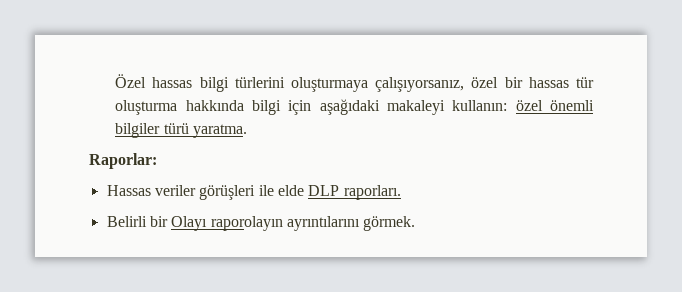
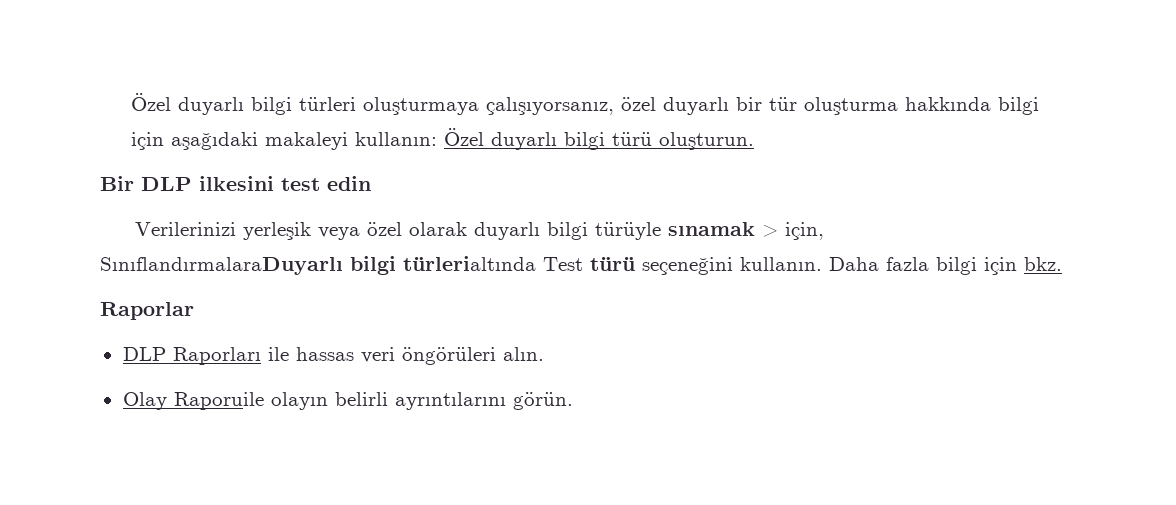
- Özel hassas bilgi türlerini oluşturmaya çalışıyorsanız, özel bir hassas tür oluşturma hakkında bilgi için aşağıdaki makaleyi kullanın: özel önemli bilgiler türü yaratma.
- Raporlar:
- Hassas veriler görüşleri ile elde DLP raporları.
- Belirli bir Olayı raporolayın ayrıntılarını görmek.
+ Özel duyarlı bilgi türleri oluşturmaya çalışıyorsanız, özel duyarlı bir tür oluşturma hakkında bilgi için aşağıdaki makaleyi kullanın: Özel duyarlı bilgi türü oluşturun.
+ Bir DLP ilkesini test edin
+ Verilerinizi yerleşik veya özel olarak duyarlı bilgi türüyle sınamak > için, SınıflandırmalaraDuyarlı bilgi türlerialtında Test türü seçeneğini kullanın. Daha fazla bilgi için bkz.
+ Raporlar
+ DLP Raporları ile hassas veri öngörüleri alın.
+ Olay Raporuile olayın belirli ayrıntılarını görün.

